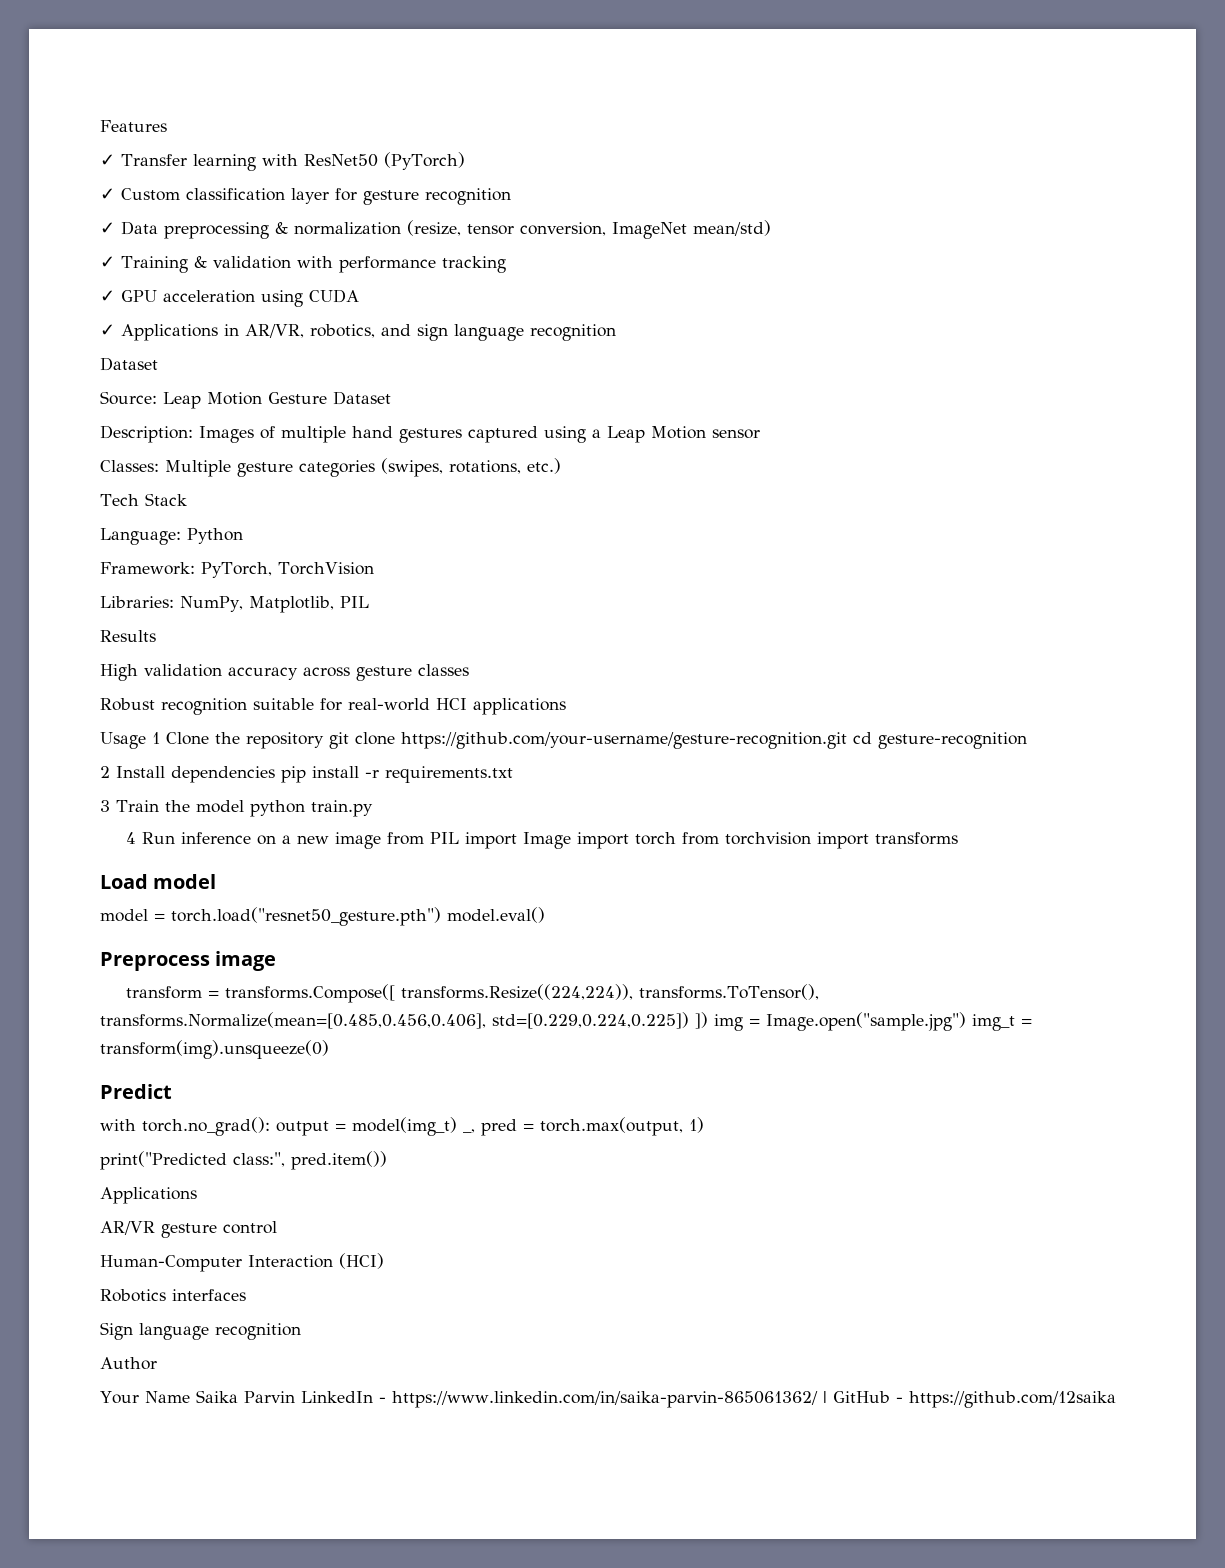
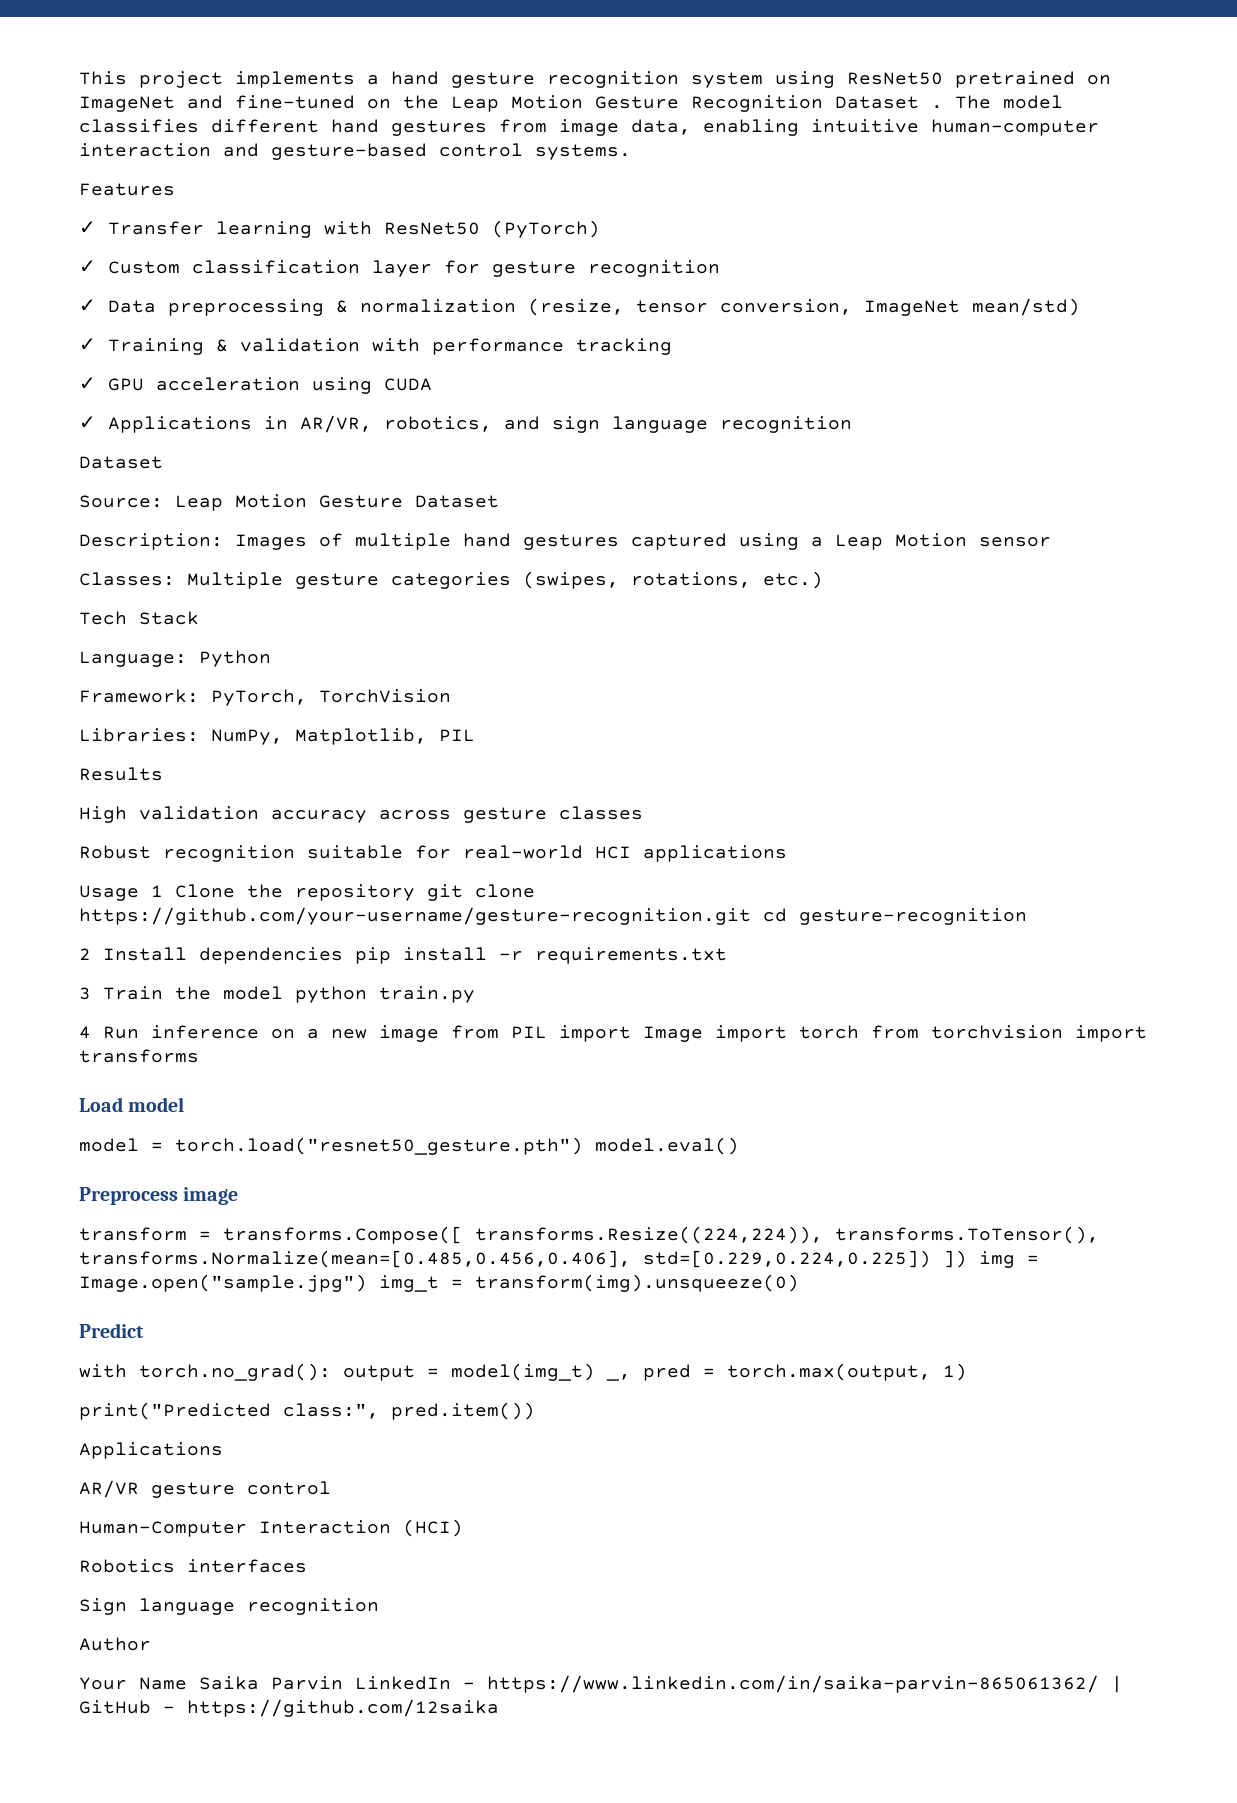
+ This project implements a hand gesture recognition system using ResNet50 pretrained on ImageNet and fine-tuned on the Leap Motion Gesture Recognition Dataset . The model classifies different hand gestures from image data, enabling intuitive human-computer interaction and gesture-based control systems.

